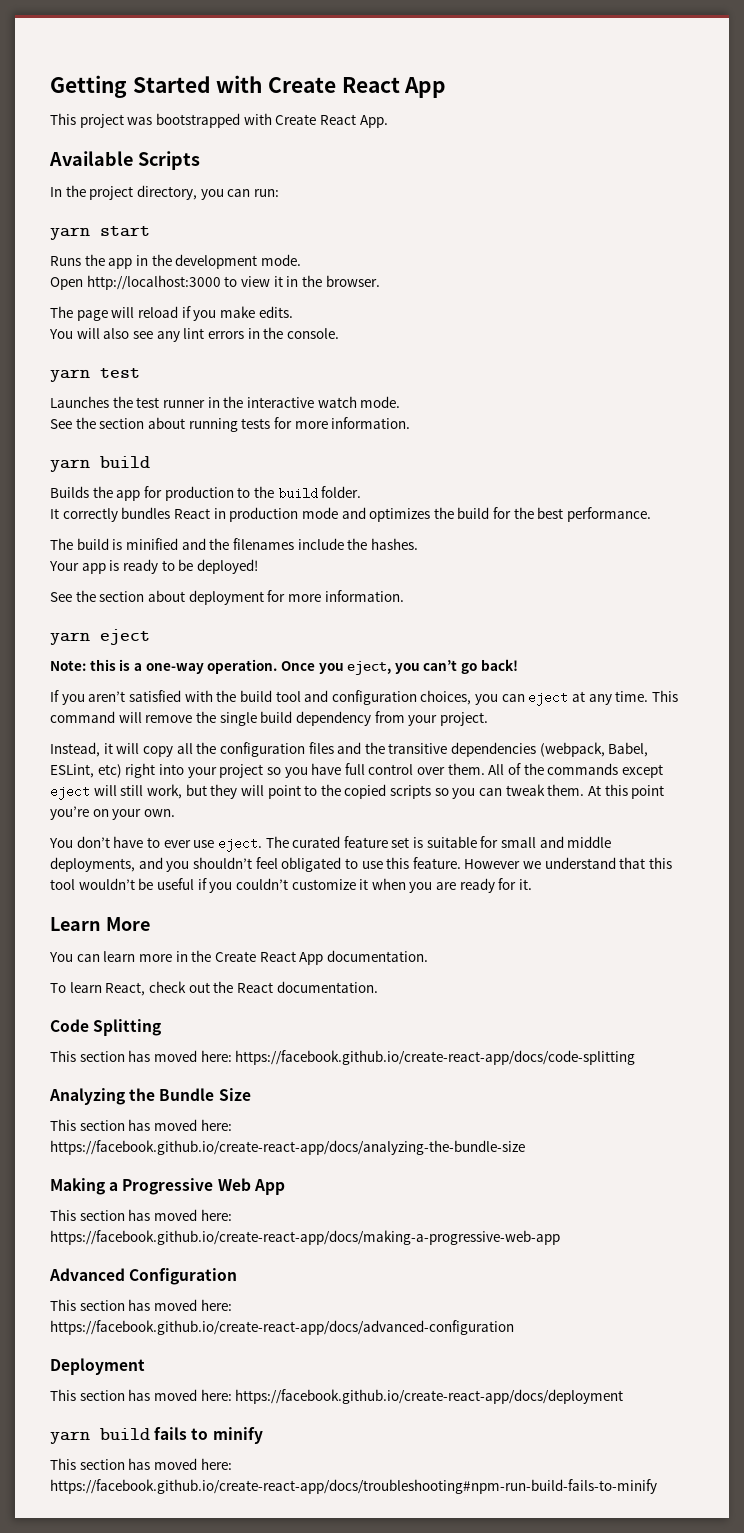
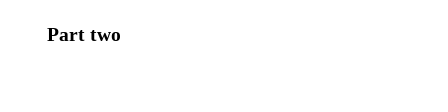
- Getting Started with Create React App
- This project was bootstrapped with Create React App.
- Available Scripts
- In the project directory, you can run:
- yarn start
- Runs the app in the development mode.
- Open http://localhost:3000 to view it in the browser.
- The page will reload if you make edits.
- You will also see any lint errors in the console.
- yarn test
- Launches the test runner in the interactive watch mode.
- See the section about running tests for more information.
- yarn build
- Builds the app for production to the build folder.
- It correctly bundles React in production mode and optimizes the build for the best performance.
- The build is minified and the filenames include the hashes.
- Your app is ready to be deployed!
- See the section about deployment for more information.
- yarn eject
- Note: this is a one-way operation. Once you eject, you can’t go back!
- If you aren’t satisfied with the build tool and configuration choices, you can eject at any time. This command will remove the single build dependency from your project.
- Instead, it will copy all the configuration files and the transitive dependencies (webpack, Babel, ESLint, etc) right into your project so you have full control over them. All of the commands except eject will still work, but they will point to the copied scripts so you can tweak them. At this point you’re on your own.
- You don’t have to ever use eject. The curated feature set is suitable for small and middle deployments, and you shouldn’t feel obligated to use this feature. However we understand that this tool wouldn’t be useful if you couldn’t customize it when you are ready for it.
- Learn More
- You can learn more in the Create React App documentation.
- To learn React, check out the React documentation.
- Code Splitting
- This section has moved here: https://facebook.github.io/create-react-app/docs/code-splitting
- Analyzing the Bundle Size
- This section has moved here: https://facebook.github.io/create-react-app/docs/analyzing-the-bundle-size
- Making a Progressive Web App
- This section has moved here: https://facebook.github.io/create-react-app/docs/making-a-progressive-web-app
- Advanced Configuration
- This section has moved here: https://facebook.github.io/create-react-app/docs/advanced-configuration
- Deployment
- This section has moved here: https://facebook.github.io/create-react-app/docs/deployment
- yarn build fails to minify
- This section has moved here: https://facebook.github.io/create-react-app/docs/troubleshooting#npm-run-build-fails-to-minify
+ Part two

